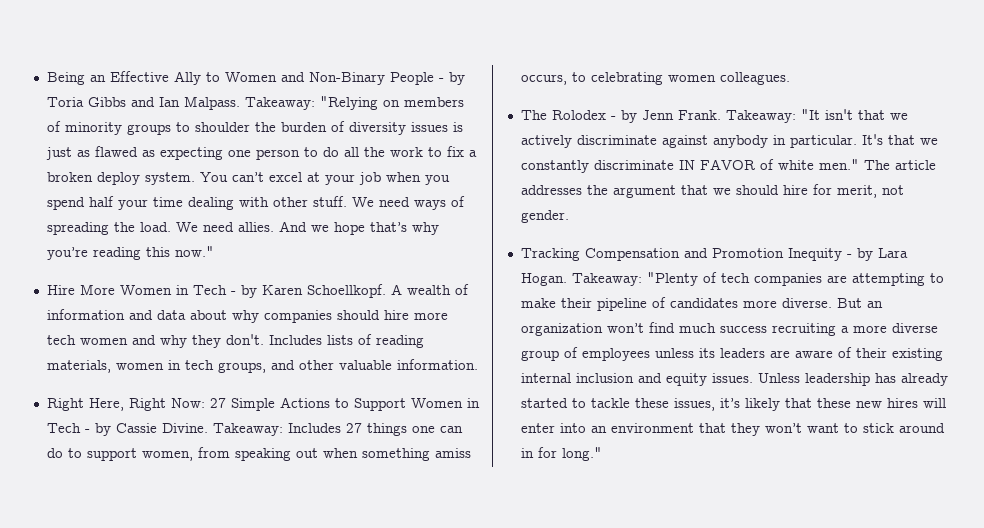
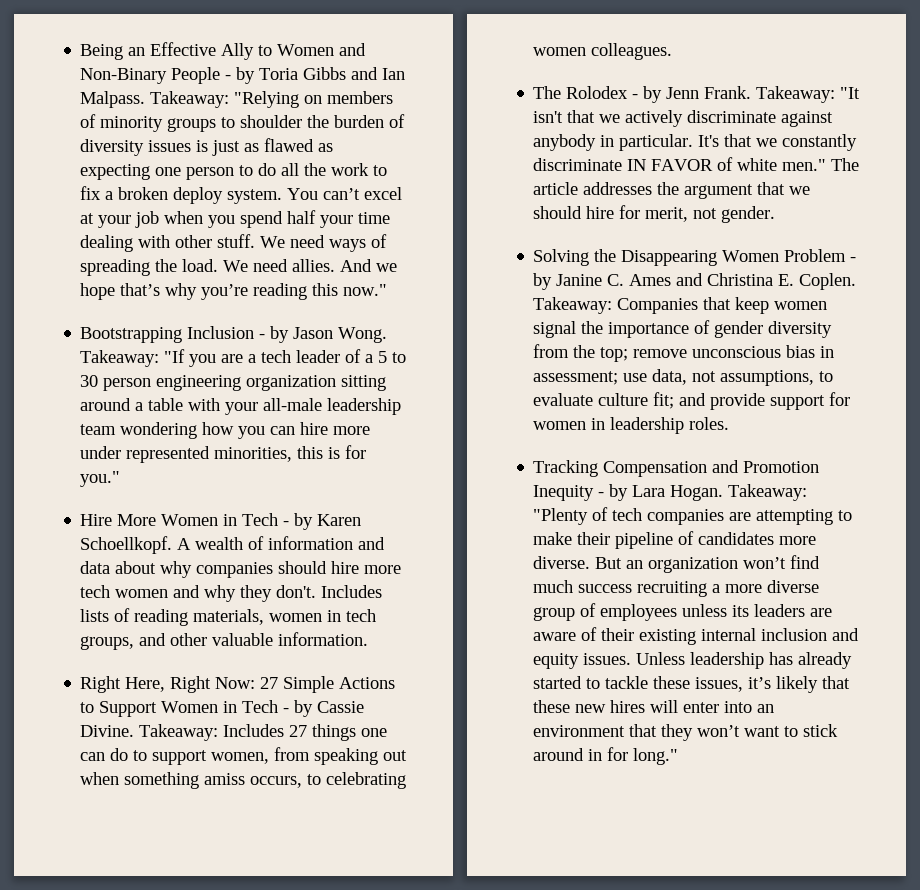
+ Bootstrapping Inclusion - by Jason Wong. Takeaway: "If you are a tech leader of a 5 to 30 person engineering organization sitting around a table with your all-male leadership team wondering how you can hire more under represented minorities, this is for you."
+ Solving the Disappearing Women Problem - by Janine C. Ames and Christina E. Coplen. Takeaway: Companies that keep women signal the importance of gender diversity from the top; remove unconscious bias in assessment; use data, not assumptions, to evaluate culture fit; and provide support for women in leadership roles.

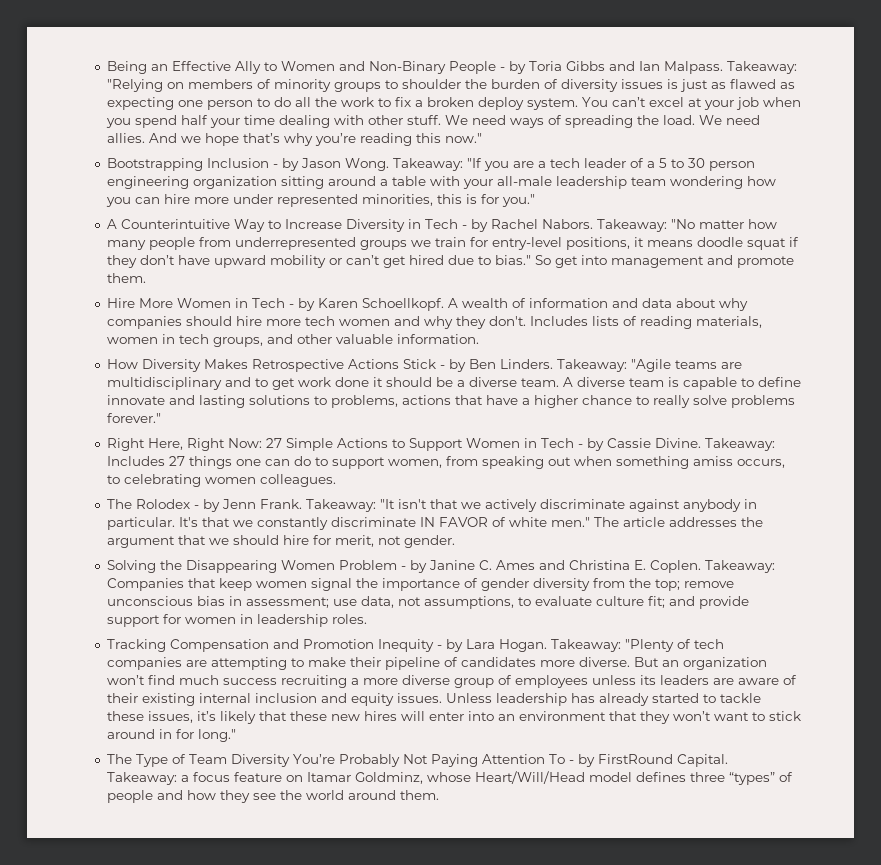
+ A Counterintuitive Way to Increase Diversity in Tech - by Rachel Nabors. Takeaway: "No matter how many people from underrepresented groups we train for entry-level positions, it means doodle squat if they don’t have upward mobility or can’t get hired due to bias." So get into management and promote them.
+ How Diversity Makes Retrospective Actions Stick - by Ben Linders. Takeaway: "Agile teams are multidisciplinary and to get work done it should be a diverse team. A diverse team is capable to define innovate and lasting solutions to problems, actions that have a higher chance to really solve problems forever."
+ The Type of Team Diversity You’re Probably Not Paying Attention To - by FirstRound Capital. Takeaway: a focus feature on Itamar Goldminz, whose Heart/Will/Head model defines three “types” of people and how they see the world around them.

